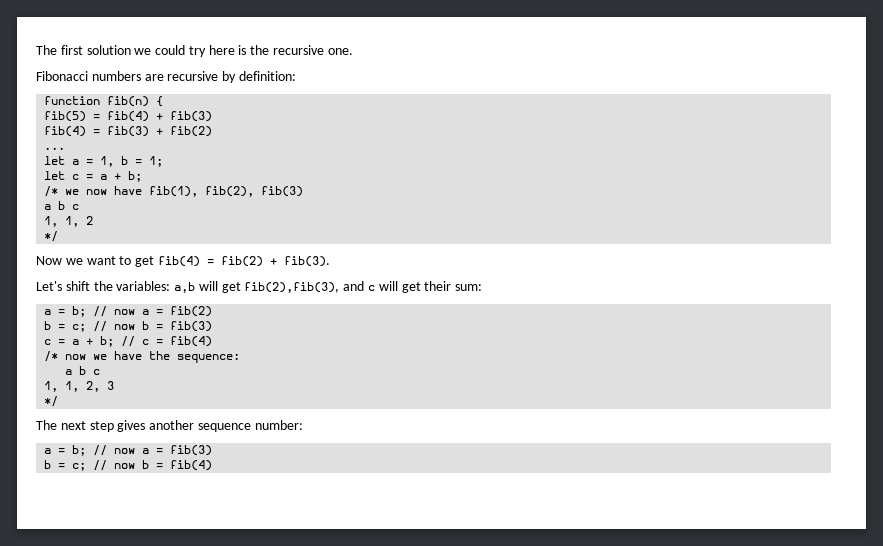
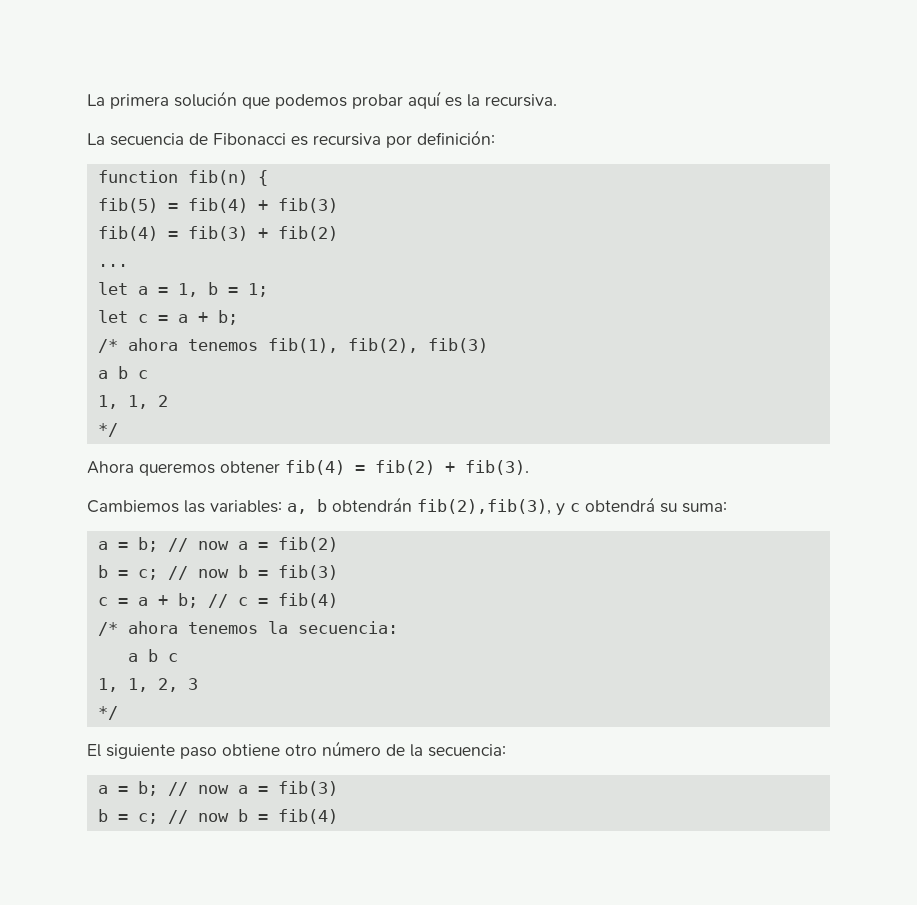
- The first solution we could try here is the recursive one.
- Fibonacci numbers are recursive by definition:
+ La primera solución que podemos probar aquí es la recursiva.
+ La secuencia de Fibonacci es recursiva por definición:
- /* we now have fib(1), fib(2), fib(3)
+ /* ahora tenemos fib(1), fib(2), fib(3)
- Now we want to get fib(4) = fib(2) + fib(3).
+ Ahora queremos obtener fib(4) = fib(2) + fib(3).
- Let's shift the variables: a,b will get fib(2),fib(3), and c will get their sum:
+ Cambiemos las variables: a, b obtendrán fib(2),fib(3), y c obtendrá su suma:
- /* now we have the sequence:
+ /* ahora tenemos la secuencia:
- The next step gives another sequence number:
+ El siguiente paso obtiene otro número de la secuencia:

